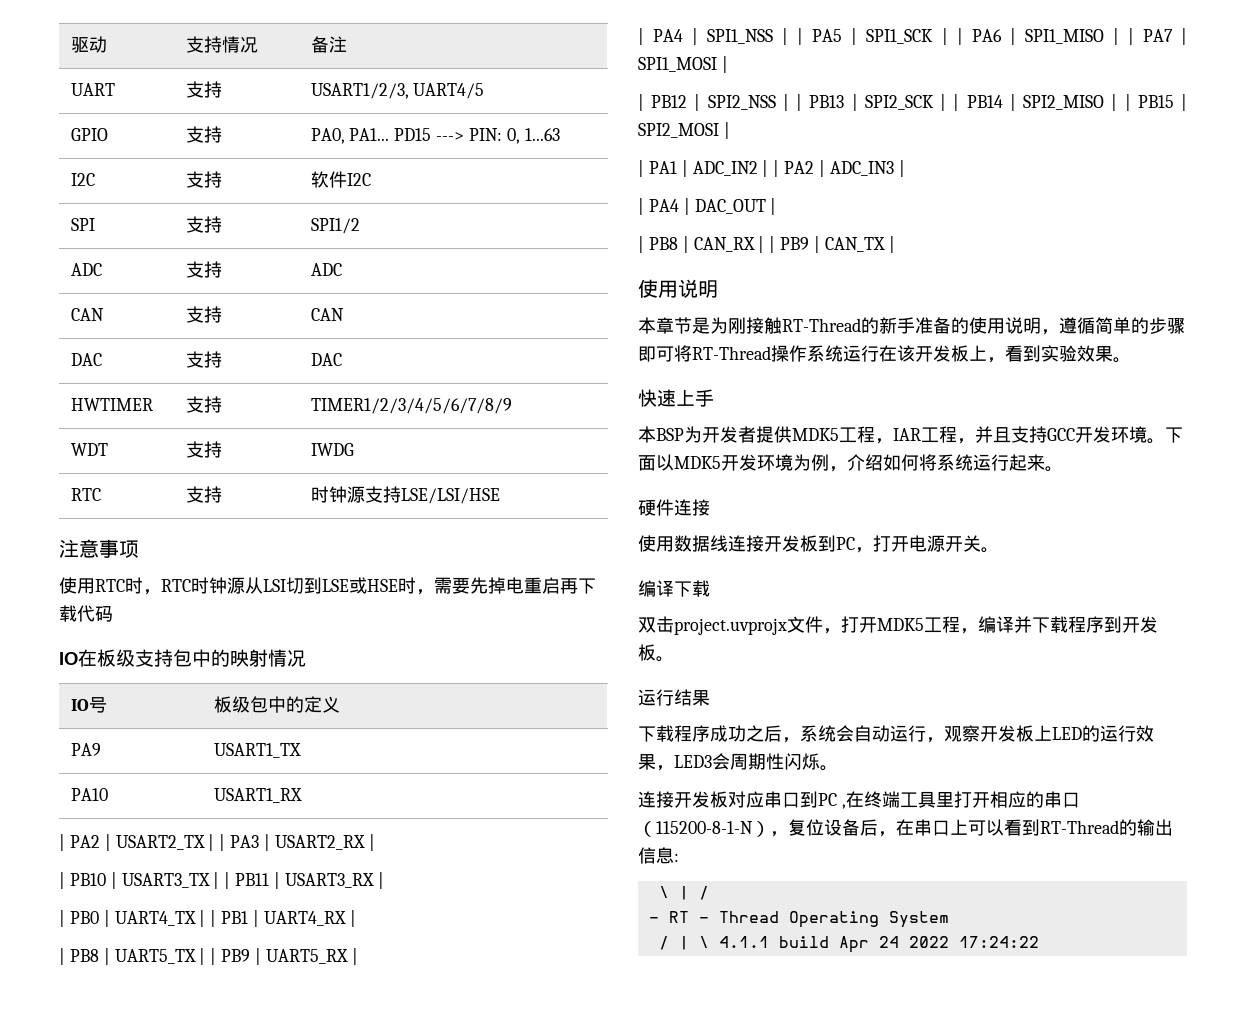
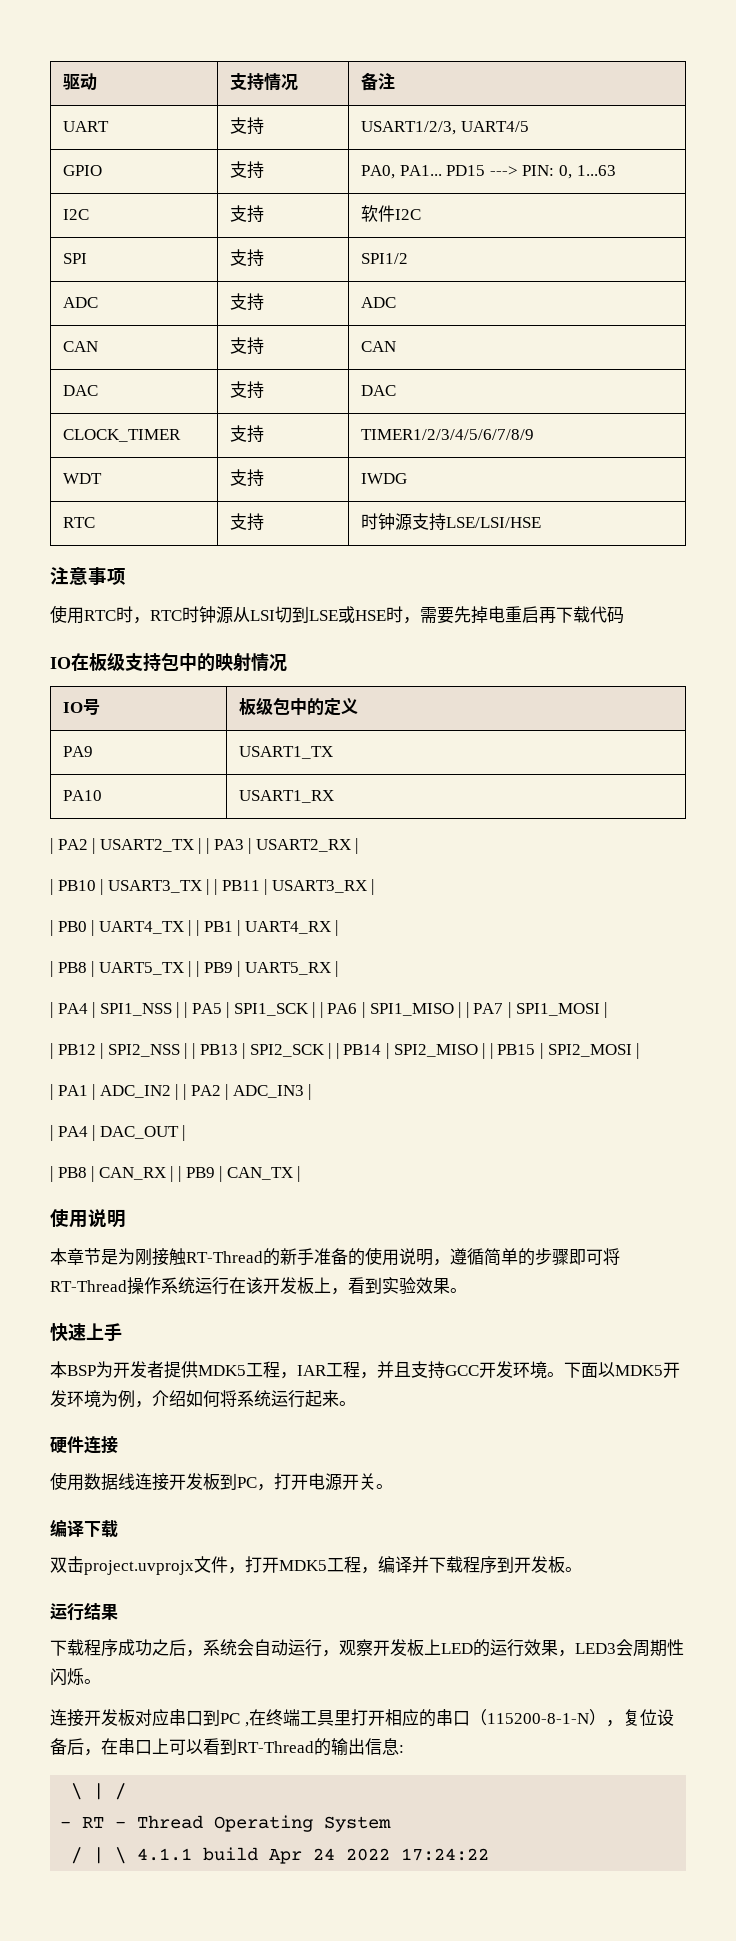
- HWTIMER | 支持 | TIMER1/2/3/4/5/6/7/8/9
+ CLOCK_TIMER | 支持 | TIMER1/2/3/4/5/6/7/8/9

